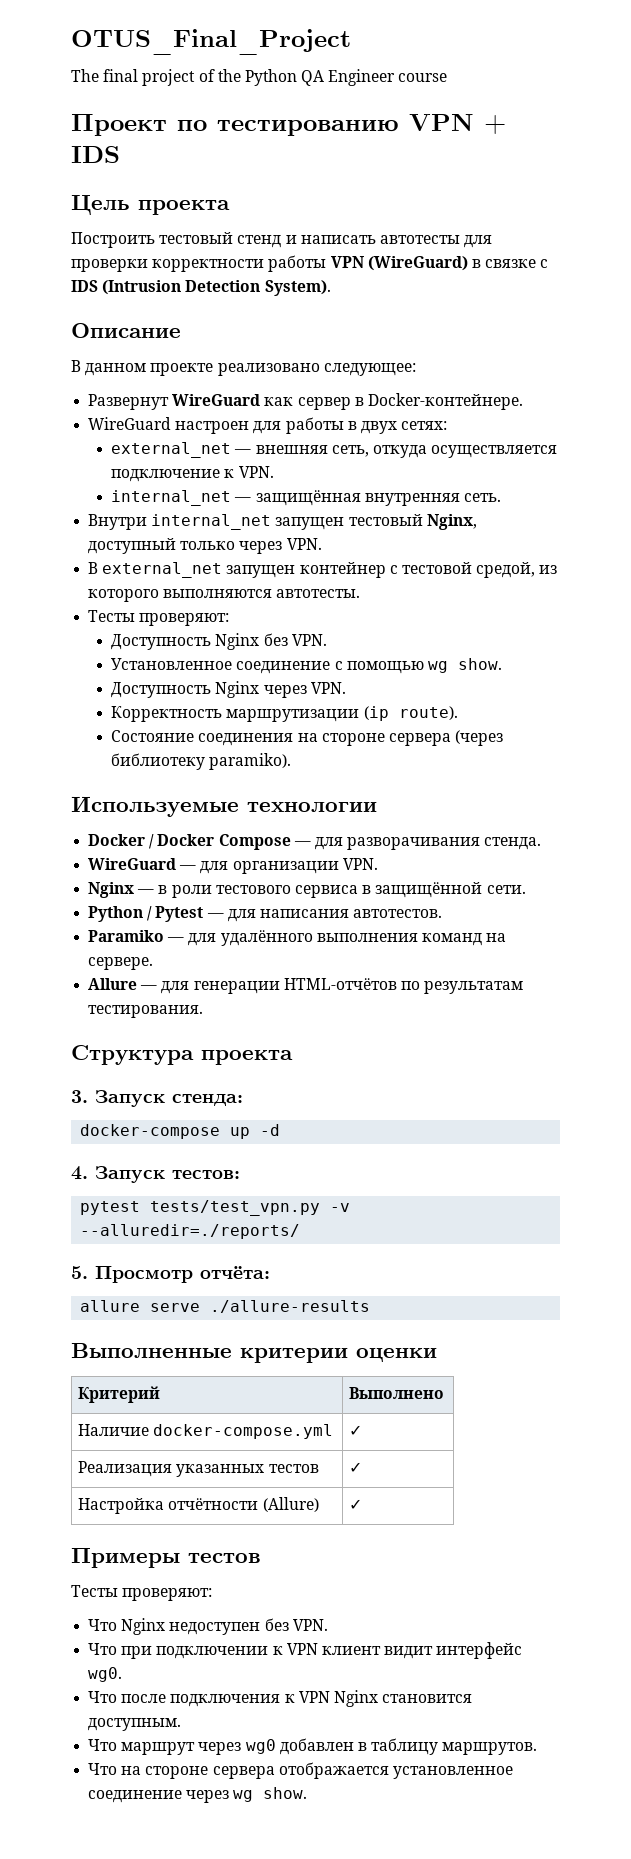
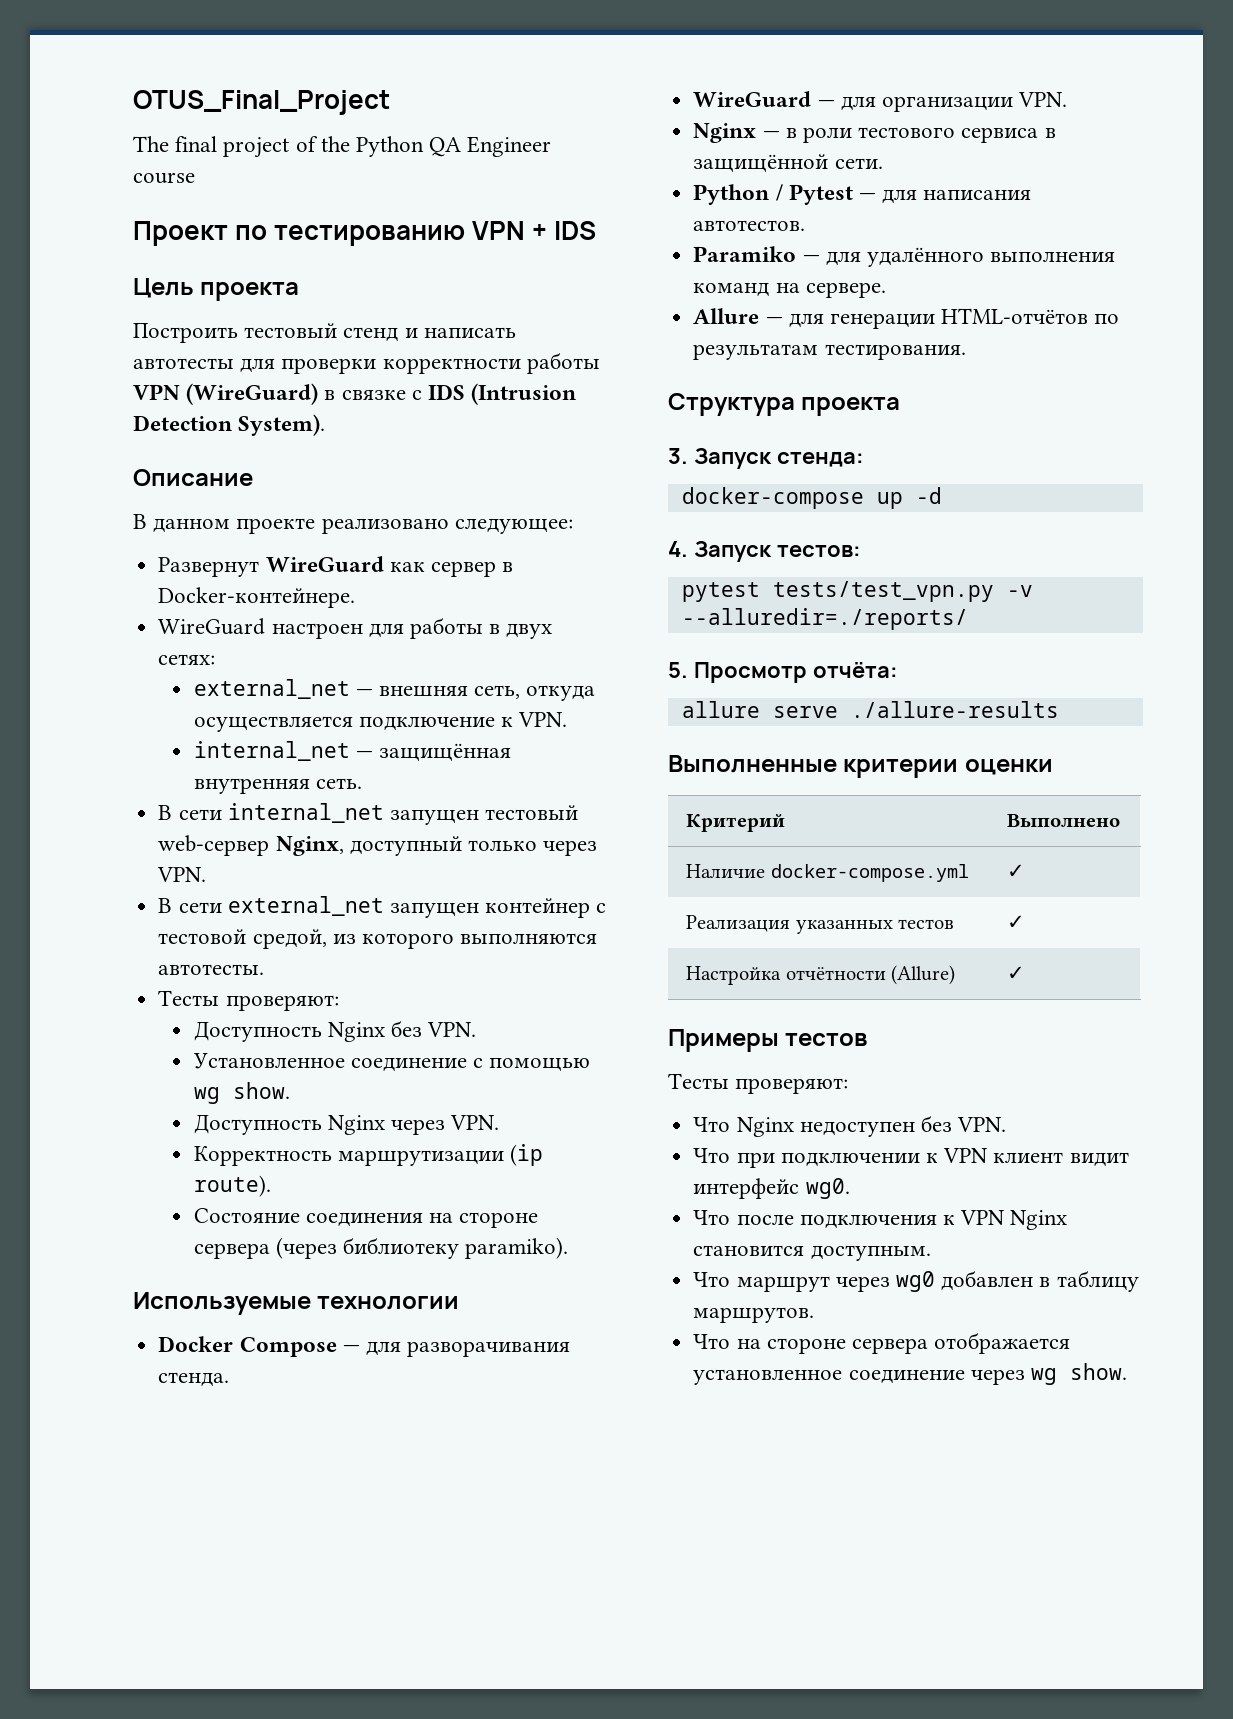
- Внутри internal_net запущен тестовый Nginx, доступный только через VPN.
+ В сети internal_net запущен тестовый web-сервер Nginx, доступный только через VPN.
- В external_net запущен контейнер с тестовой средой, из которого выполняются автотесты.
+ В сети external_net запущен контейнер с тестовой средой, из которого выполняются автотесты.
- Docker / Docker Compose — для разворачивания стенда.
+ Docker Compose — для разворачивания стенда.

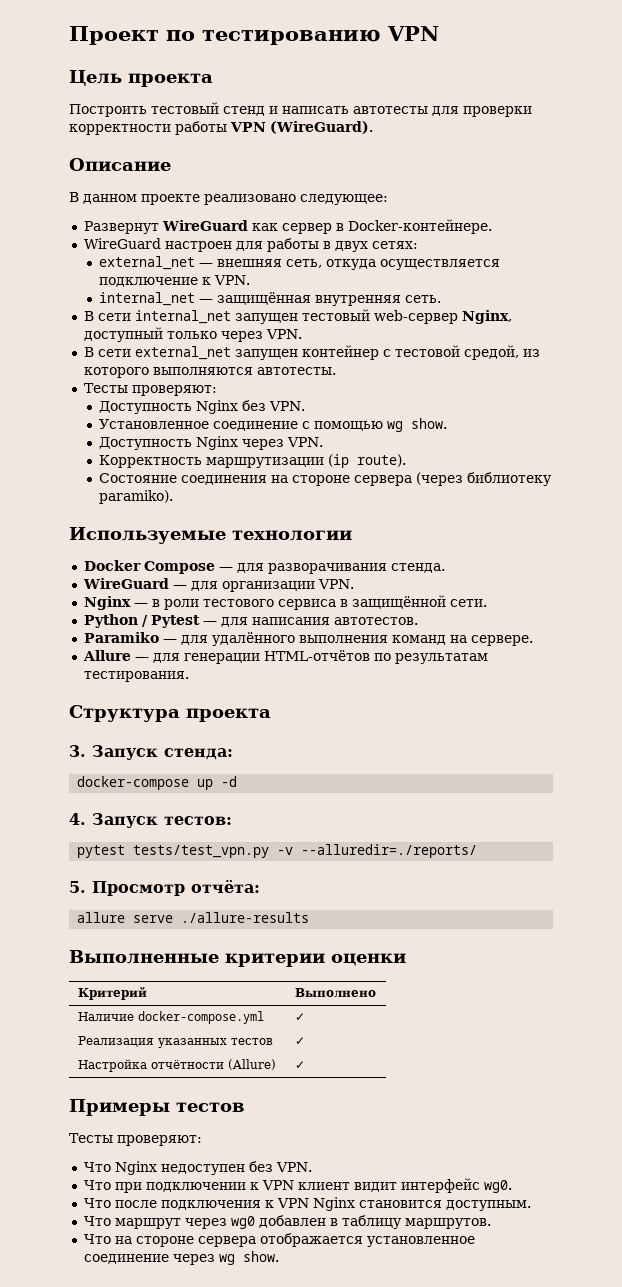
- OTUS_Final_Project
- The final project of the Python QA Engineer course
- Проект по тестированию VPN + IDS
+ Проект по тестированию VPN
- Построить тестовый стенд и написать автотесты для проверки корректности работы VPN (WireGuard) в связке с IDS (Intrusion Detection System).
+ Построить тестовый стенд и написать автотесты для проверки корректности работы VPN (WireGuard).

